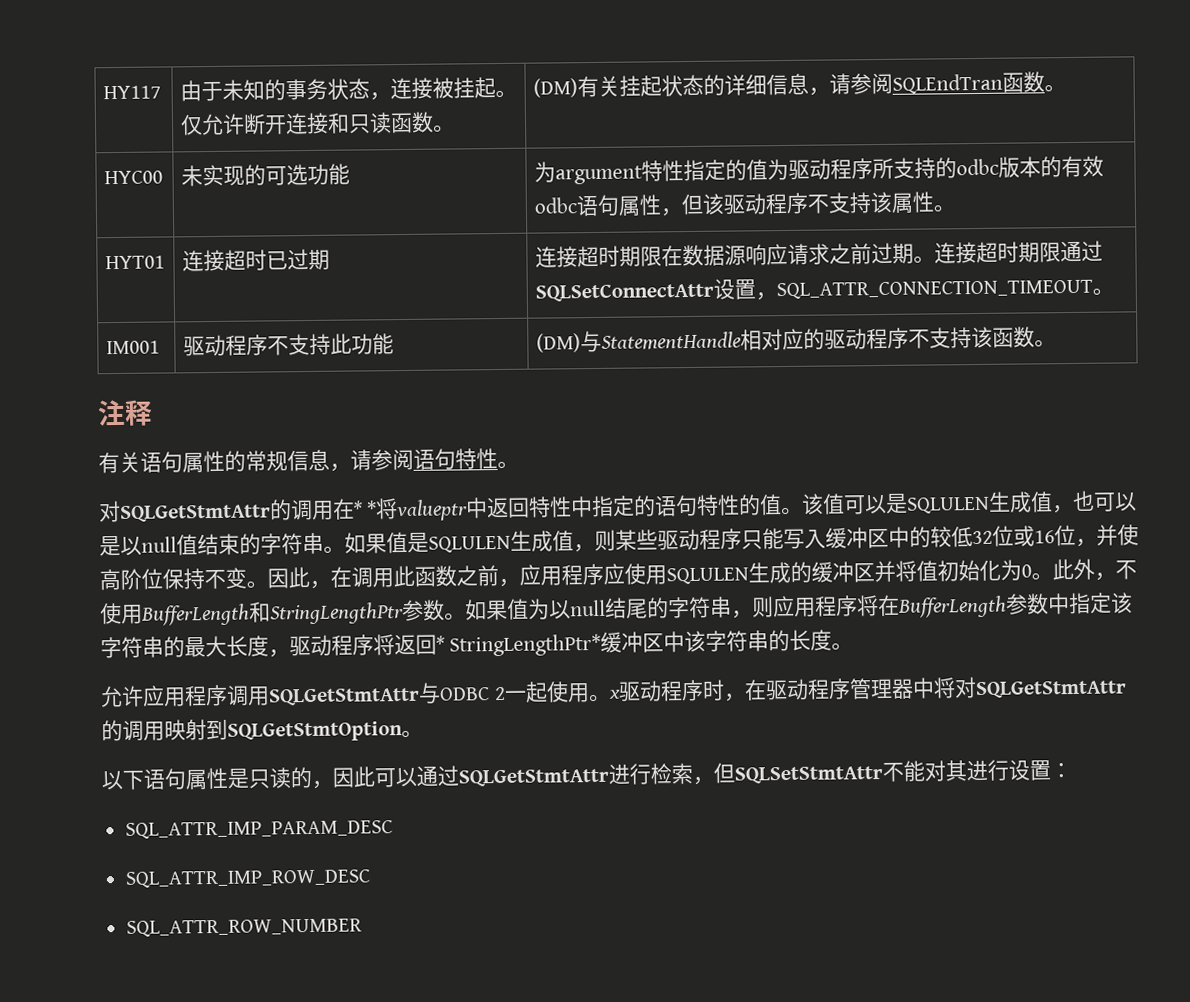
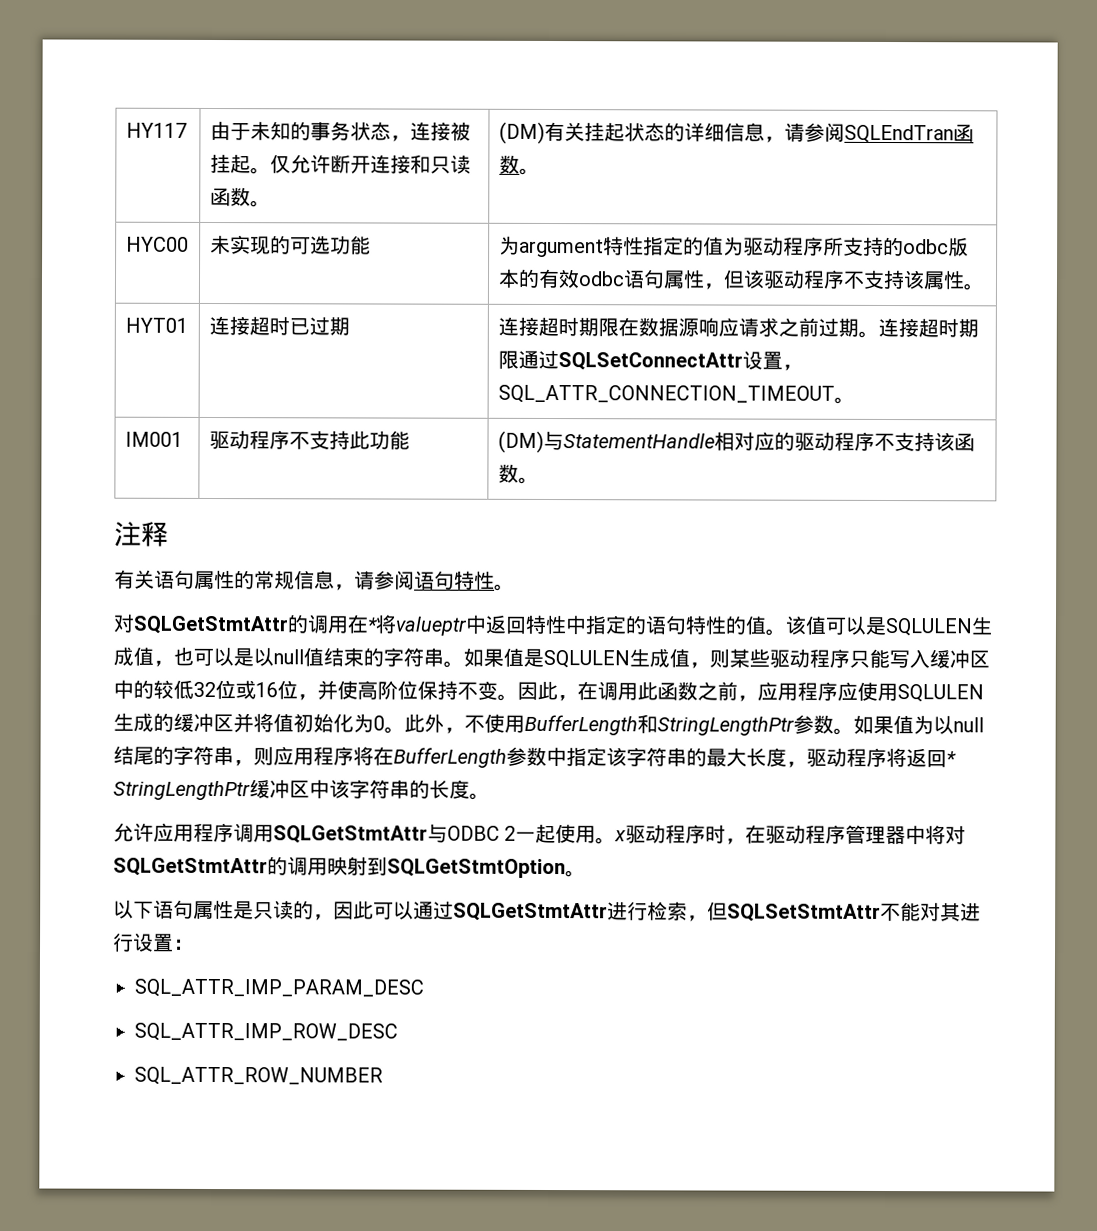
- 对SQLGetStmtAttr的调用在* *将valueptr中返回特性中指定的语句特性的值。
+ 对SQLGetStmtAttr的调用在*将valueptr中返回特性中指定的语句特性的值。
- 如果值为以null结尾的字符串，则应用程序将在BufferLength参数中指定该字符串的最大长度，驱动程序将返回* StringLengthPtr*缓冲区中该字符串的长度。
+ 如果值为以null结尾的字符串，则应用程序将在BufferLength参数中指定该字符串的最大长度，驱动程序将返回* StringLengthPtr缓冲区中该字符串的长度。

